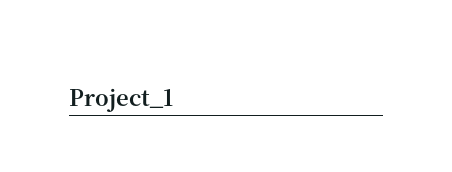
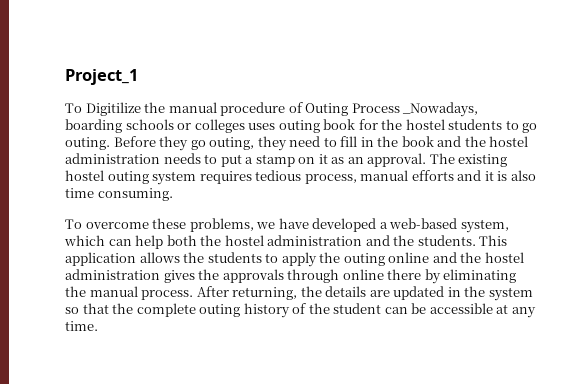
+ To Digitilize the manual procedure of Outing Process _Nowadays, boarding schools or colleges uses outing book for the hostel students to go outing. Before they go outing, they need to fill in the book and the hostel administration needs to put a stamp on it as an approval. The existing hostel outing system requires tedious process, manual efforts and it is also time consuming.
+ To overcome these problems, we have developed a web-based system, which can help both the hostel administration and the students. This application allows the students to apply the outing online and the hostel administration gives the approvals through online there by eliminating the manual process. After returning, the details are updated in the system so that the complete outing history of the student can be accessible at any time.

